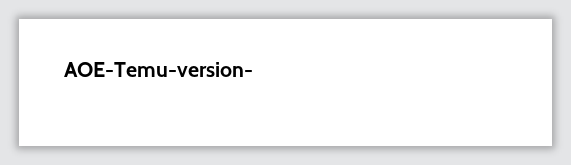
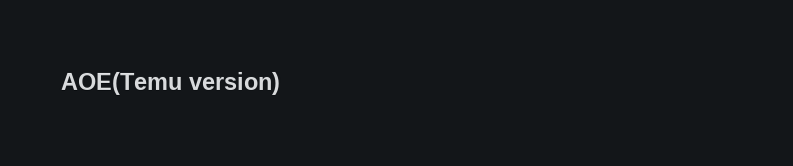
- AOE-Temu-version-
+ AOE(Temu version)

